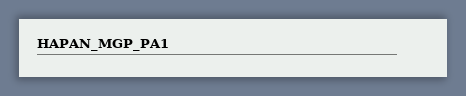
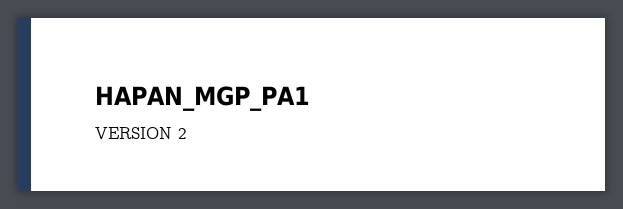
+ VERSION 2

